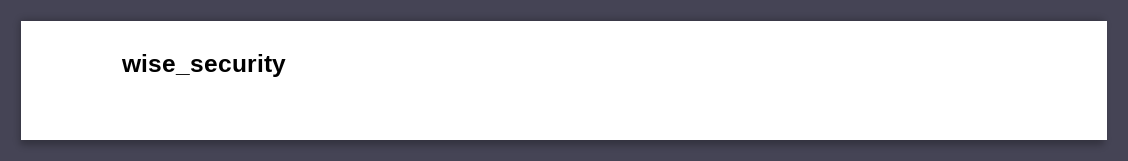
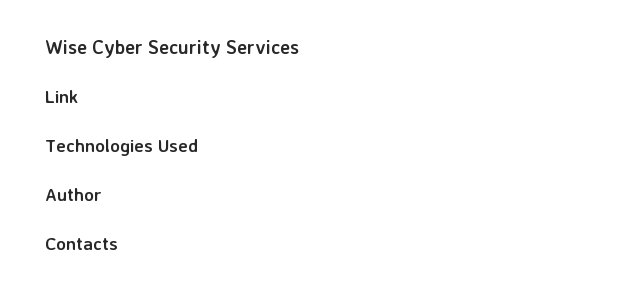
- wise_security
+ Wise Cyber Security Services
+ Link
+ Technologies Used
+ Author
+ Contacts

